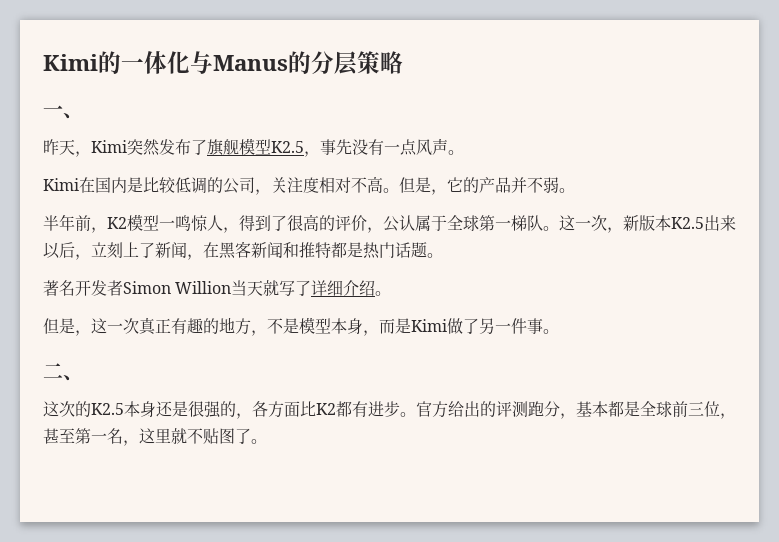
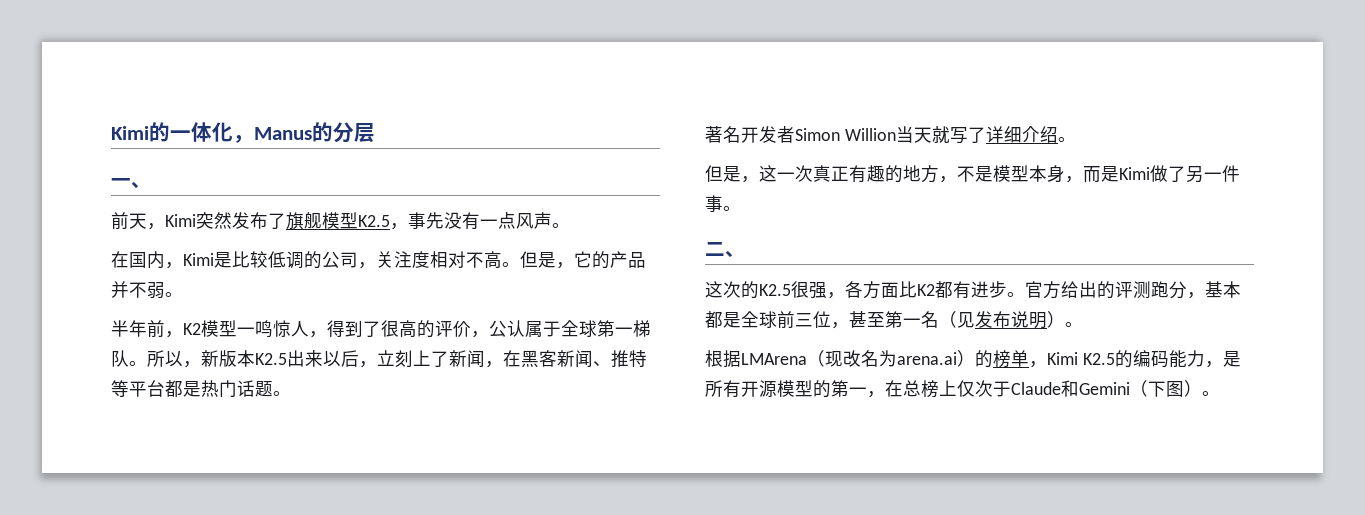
- Kimi的一体化与Manus的分层策略
+ Kimi的一体化，Manus的分层
- 昨天，Kimi突然发布了旗舰模型K2.5，事先没有一点风声。
+ 前天，Kimi突然发布了旗舰模型K2.5，事先没有一点风声。
- Kimi在国内是比较低调的公司，关注度相对不高。
+ 在国内，Kimi是比较低调的公司，关注度相对不高。
- 这一次，新版本K2.5出来以后，立刻上了新闻，在黑客新闻和推特都是热门话题。
+ 所以，新版本K2.5出来以后，立刻上了新闻，在黑客新闻、推特等平台都是热门话题。
- 这次的K2.5本身还是很强的，各方面比K2都有进步。
+ 这次的K2.5很强，各方面比K2都有进步。
- 官方给出的评测跑分，基本都是全球前三位，甚至第一名，这里就不贴图了。
+ 官方给出的评测跑分，基本都是全球前三位，甚至第一名（见发布说明）。
+ 根据LMArena（现改名为arena.ai）的榜单，Kimi K2.5的编码能力，是所有开源模型的第一，在总榜上仅次于Claude和Gemini（下图）。

